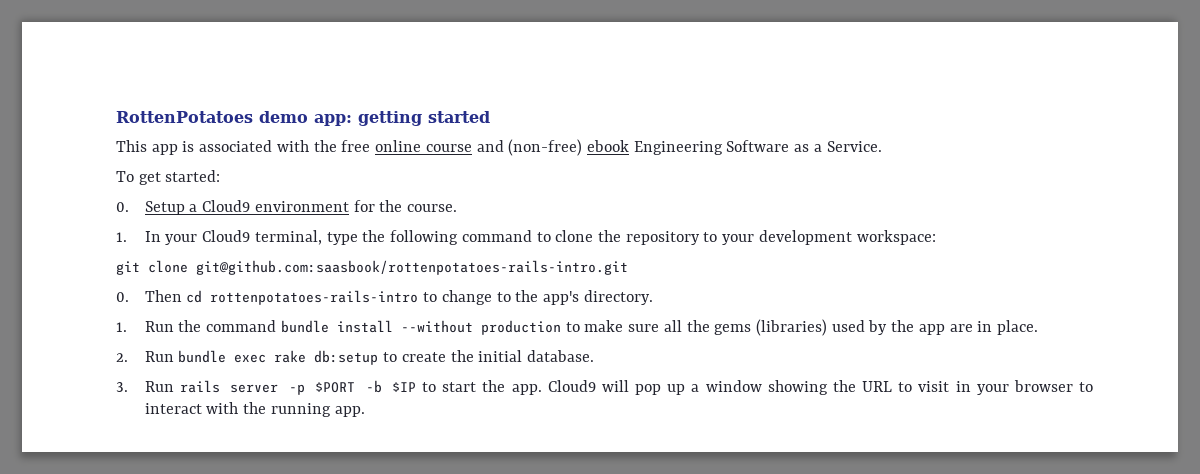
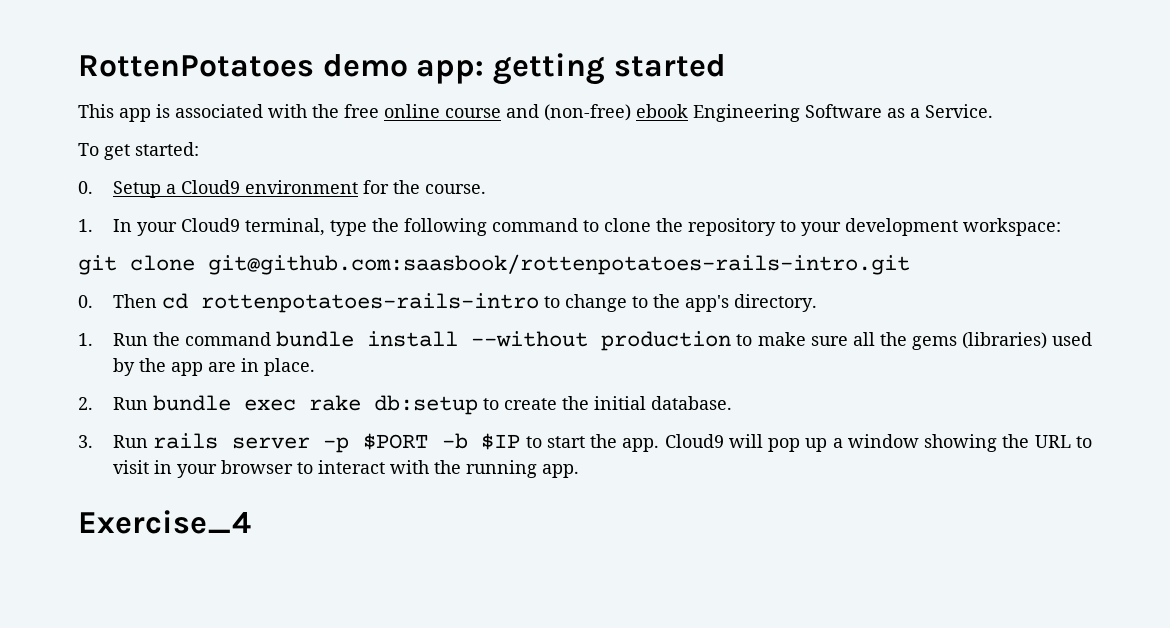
+ Exercise_4

